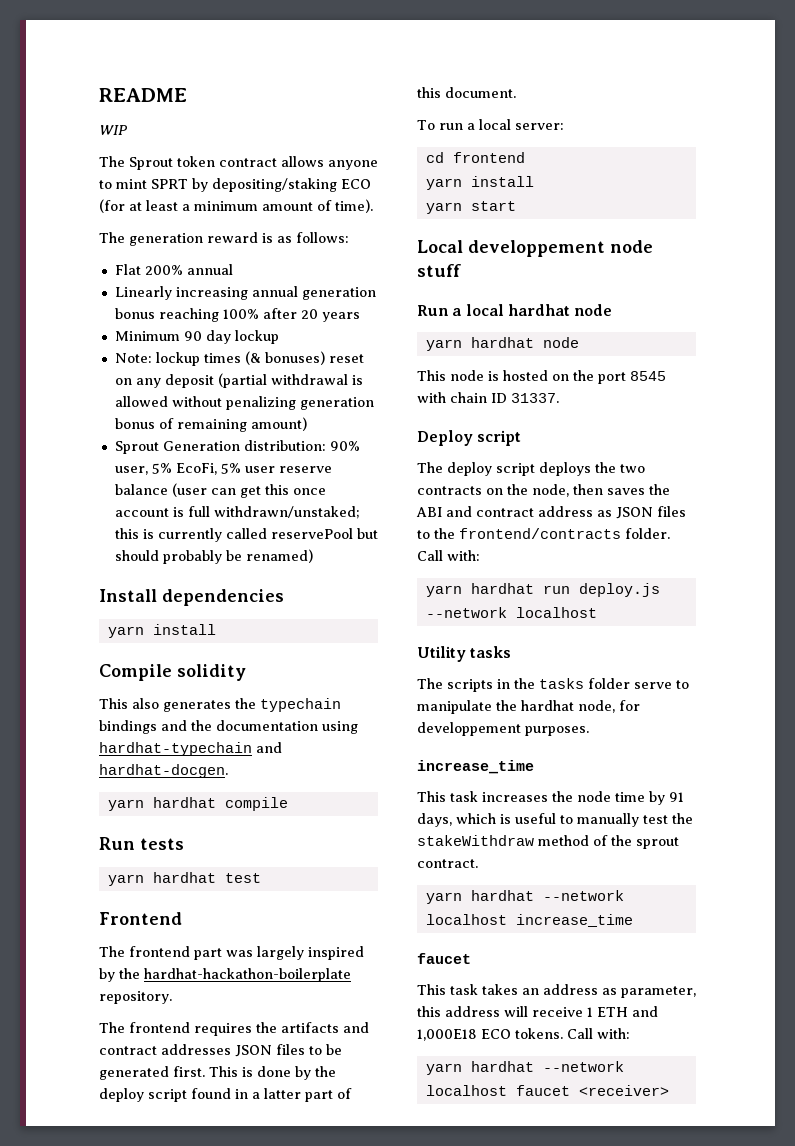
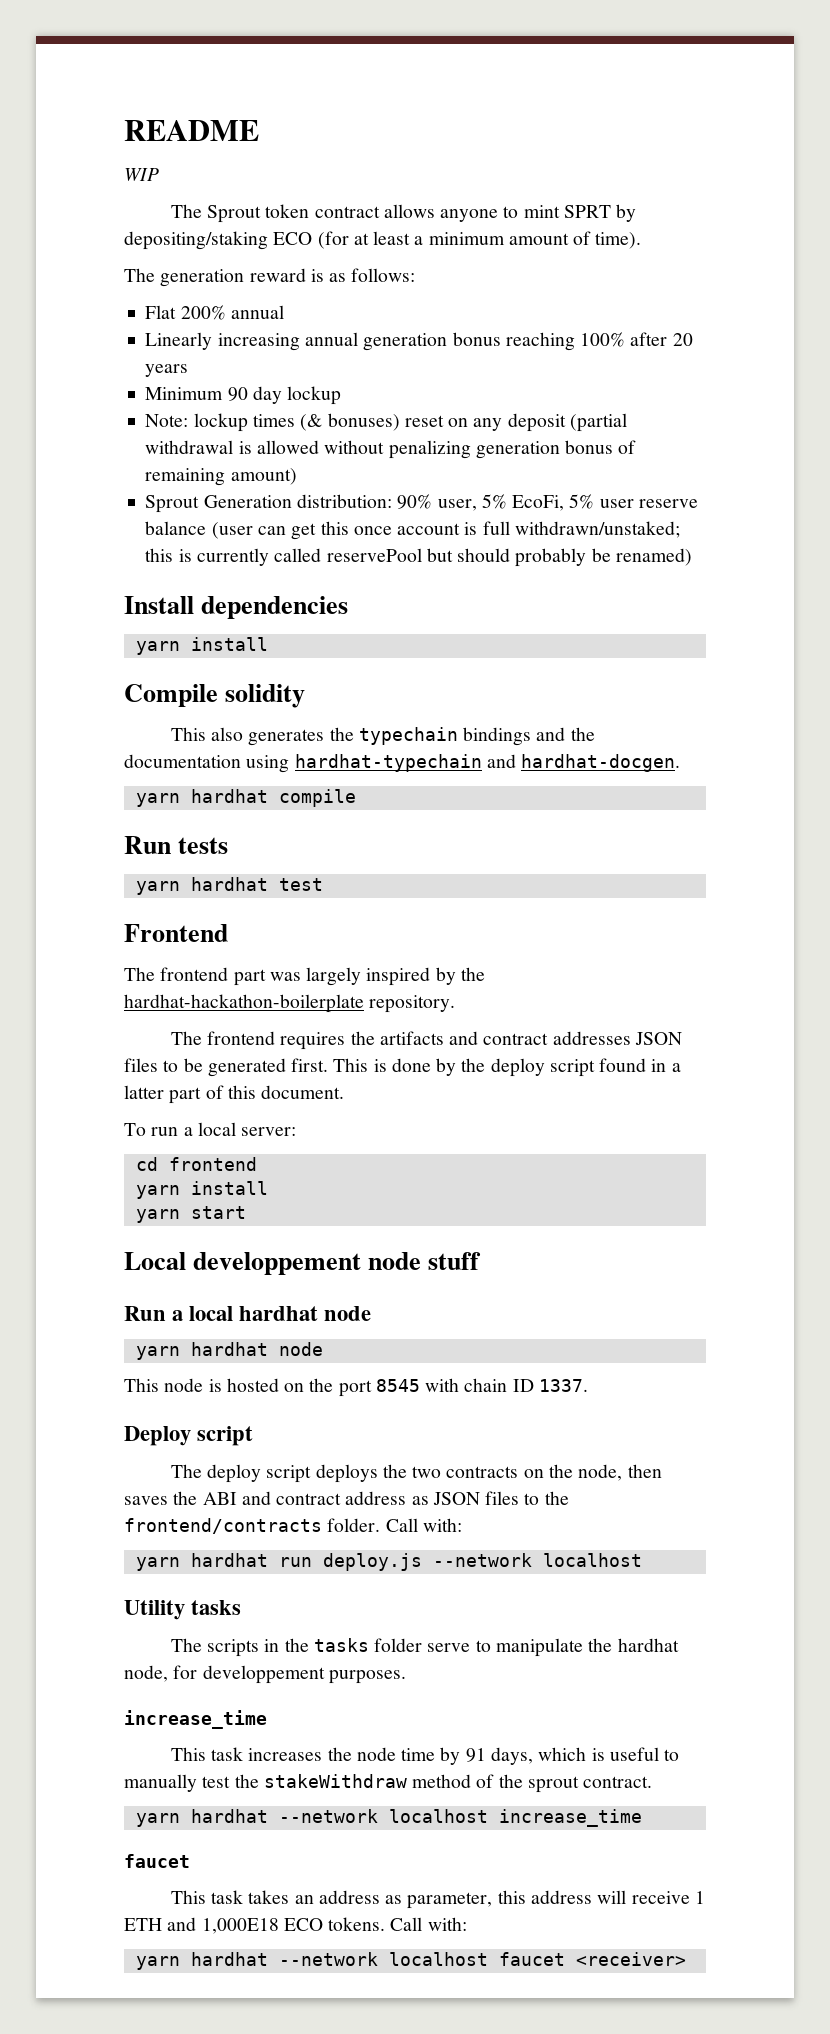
- This node is hosted on the port 8545 with chain ID 31337.
+ This node is hosted on the port 8545 with chain ID 1337.

